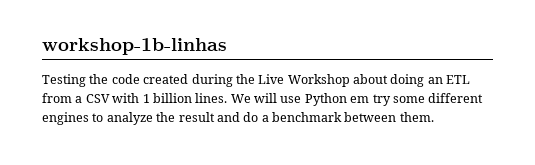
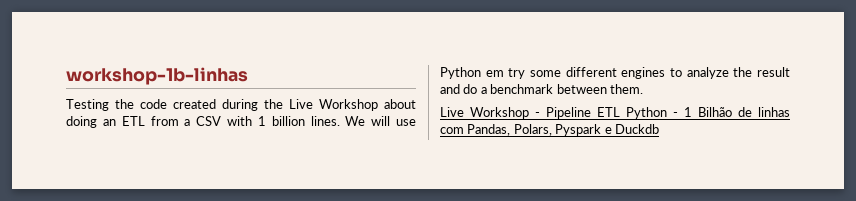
+ Live Workshop - Pipeline ETL Python - 1 Bilhão de linhas com Pandas, Polars, Pyspark e Duckdb

